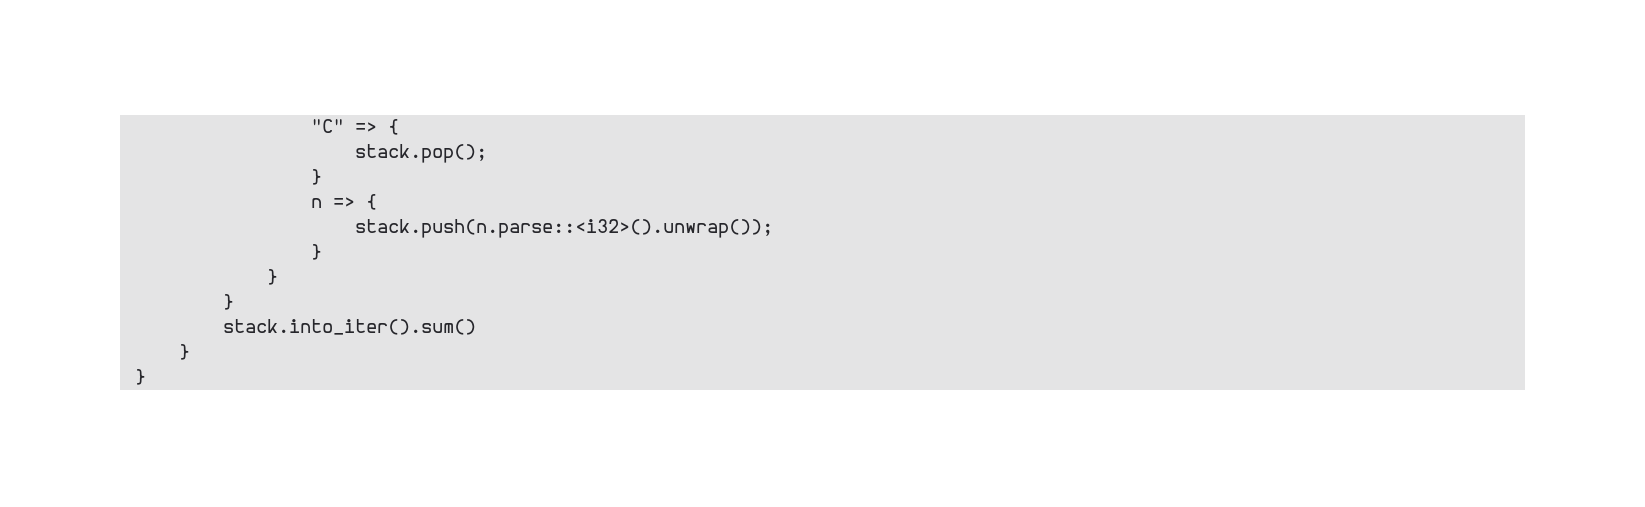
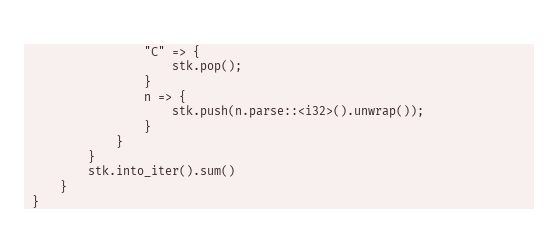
- stack.pop();
+ stk.pop();
- stack.push(n.parse::<i32>().unwrap());
+ stk.push(n.parse::<i32>().unwrap());
- stack.into_iter().sum()
+ stk.into_iter().sum()

